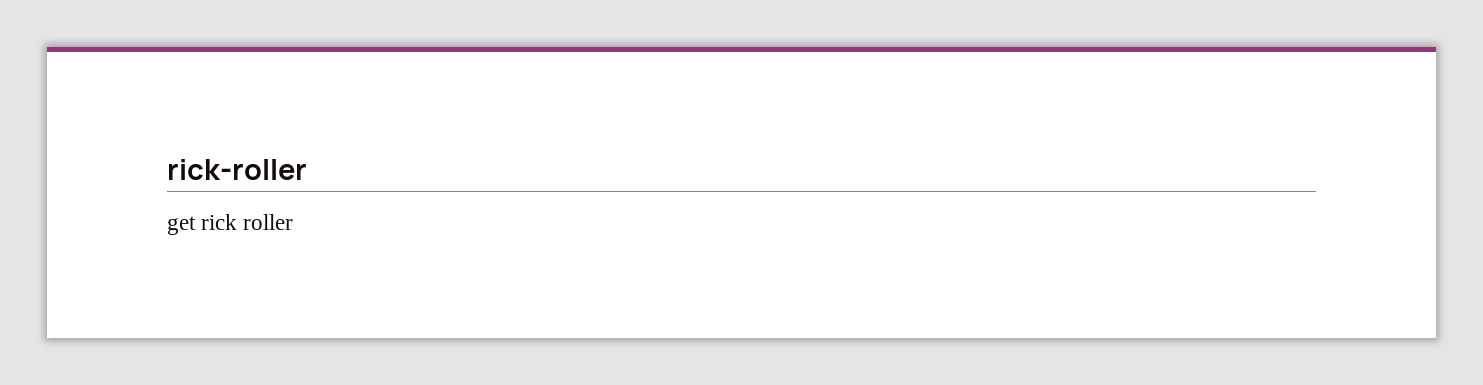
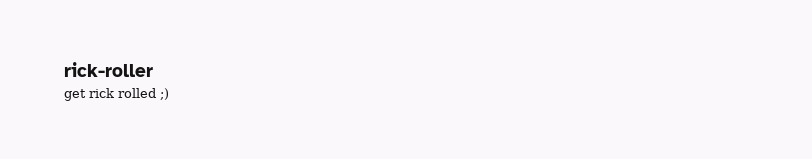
- get rick roller
+ get rick rolled ;)

